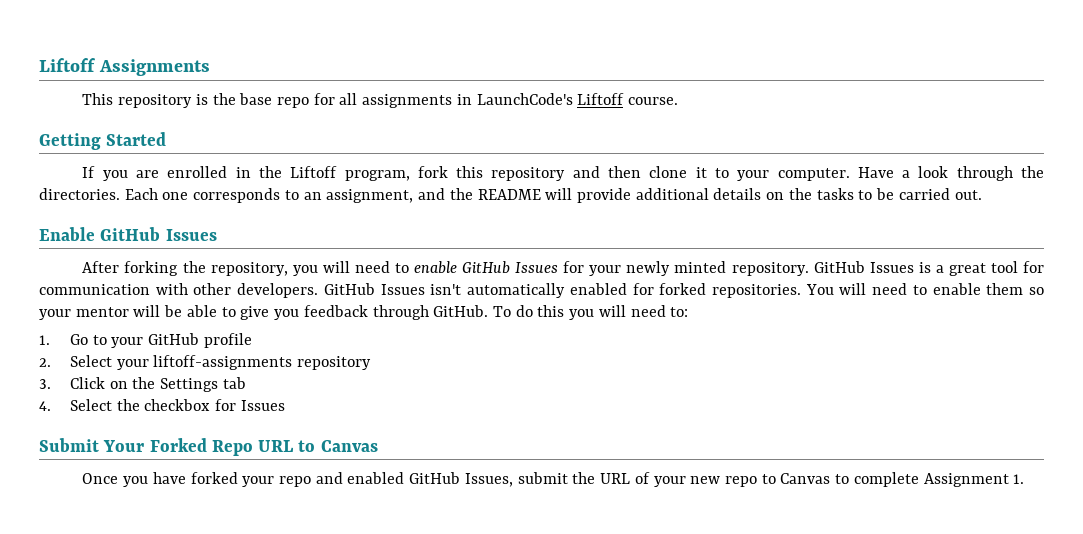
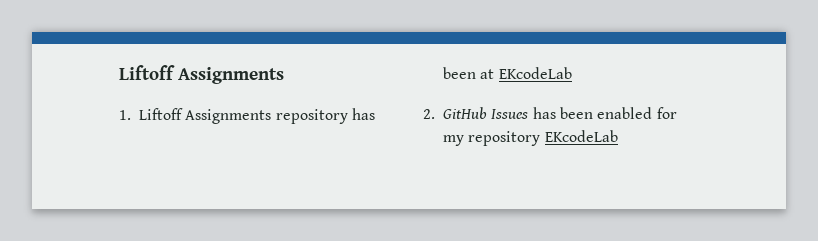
- This repository is the base repo for all assignments in LaunchCode's Liftoff course.
- Getting Started
- If you are enrolled in the Liftoff program, fork this repository and then clone it to your computer. Have a look through the directories. Each one corresponds to an assignment, and the README will provide additional details on the tasks to be carried out.
- Enable GitHub Issues
- After forking the repository, you will need to enable GitHub Issues for your newly minted repository. GitHub Issues is a great tool for communication with other developers. GitHub Issues isn't automatically enabled for forked repositories. You will need to enable them so your mentor will be able to give you feedback through GitHub. To do this you will need to:
- 1. Go to your GitHub profile
- 2. Select your liftoff-assignments repository
- 3. Click on the Settings tab
- 4. Select the checkbox for Issues
- Submit Your Forked Repo URL to Canvas
- Once you have forked your repo and enabled GitHub Issues, submit the URL of your new repo to Canvas to complete Assignment 1.
+ 1. Liftoff Assignments repository has been at EKcodeLab
+ 2. GitHub Issues has been enabled for my repository EKcodeLab

